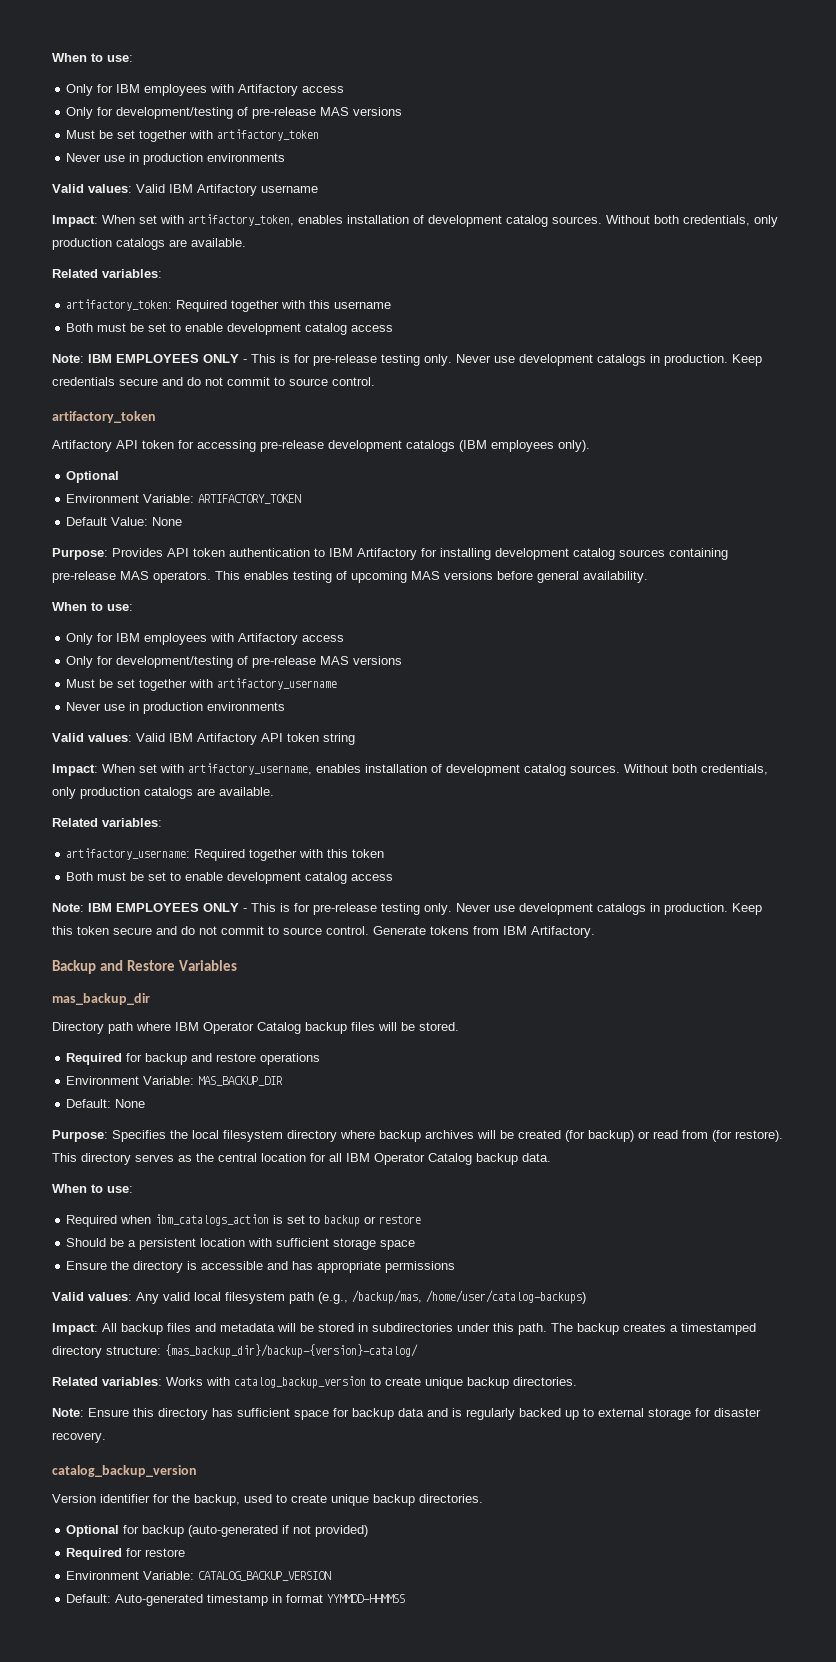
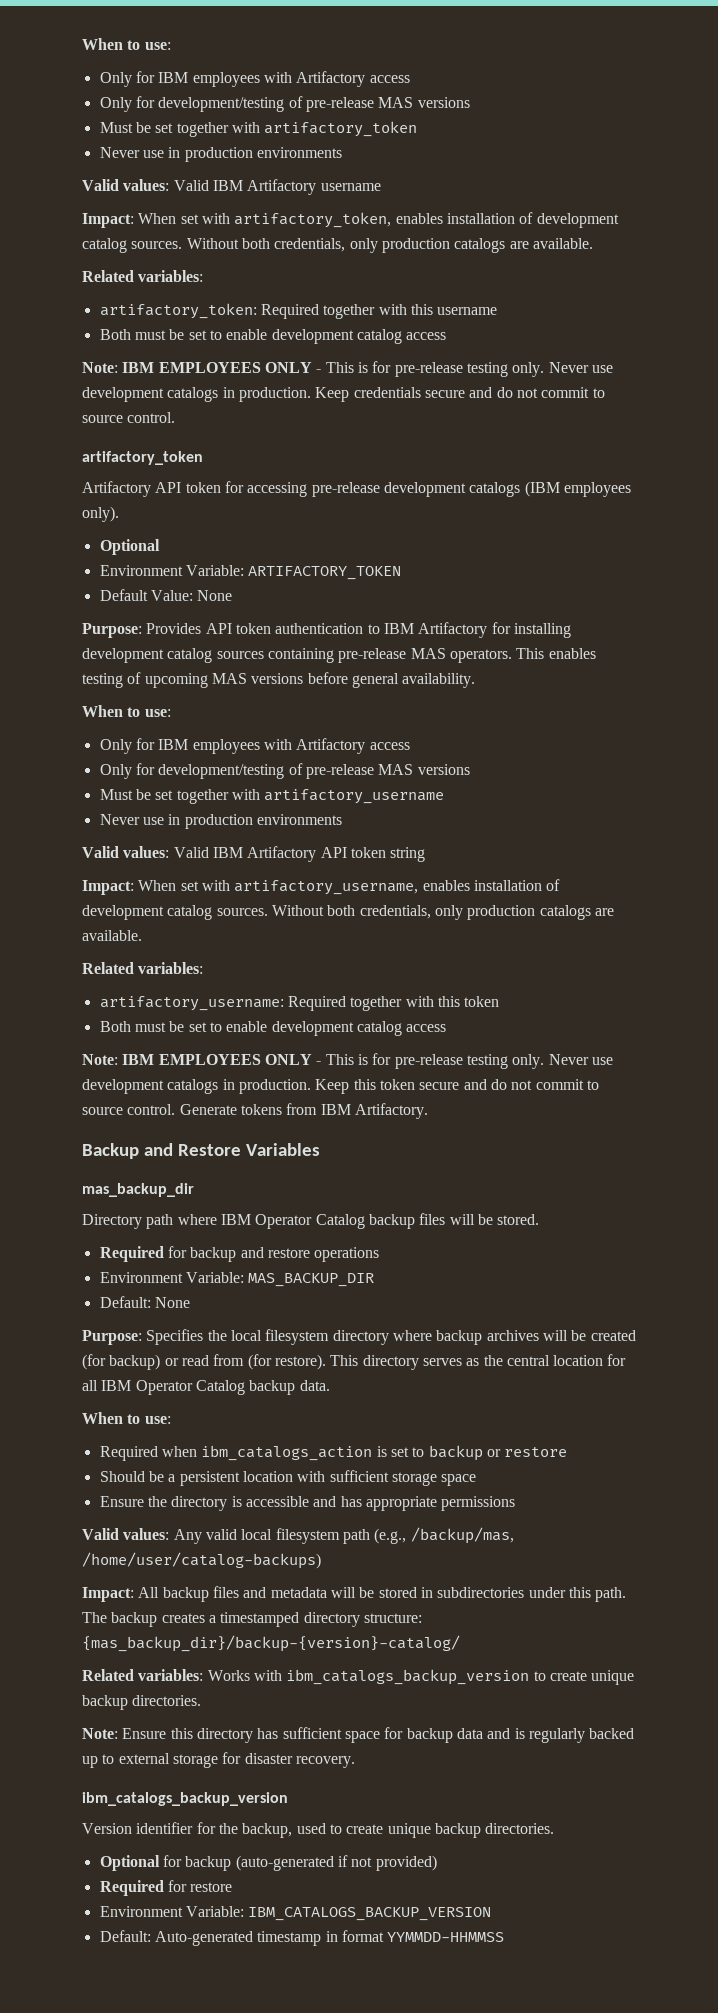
- Related variables: Works with catalog_backup_version to create unique backup directories.
+ Related variables: Works with ibm_catalogs_backup_version to create unique backup directories.
  Note: Ensure this directory has sufficient space for backup data and is regularly backed up to external storage for disaster recovery.
- catalog_backup_version
+ ibm_catalogs_backup_version
- Environment Variable: CATALOG_BACKUP_VERSION
+ Environment Variable: IBM_CATALOGS_BACKUP_VERSION

